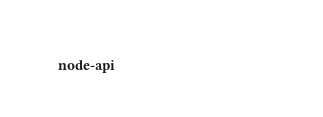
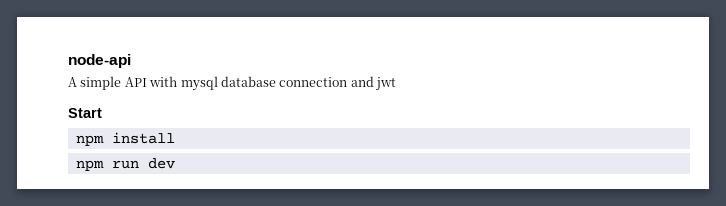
+ A simple API with mysql database connection and jwt
+ Start
+ npm install
+ npm run dev

